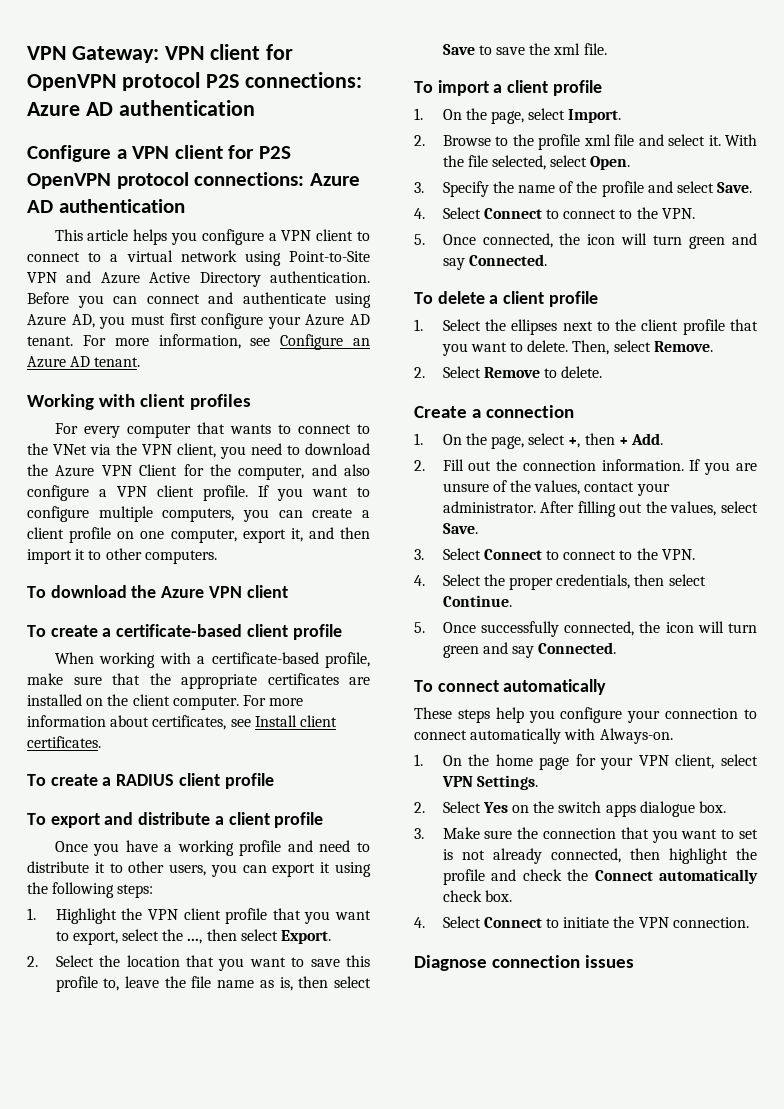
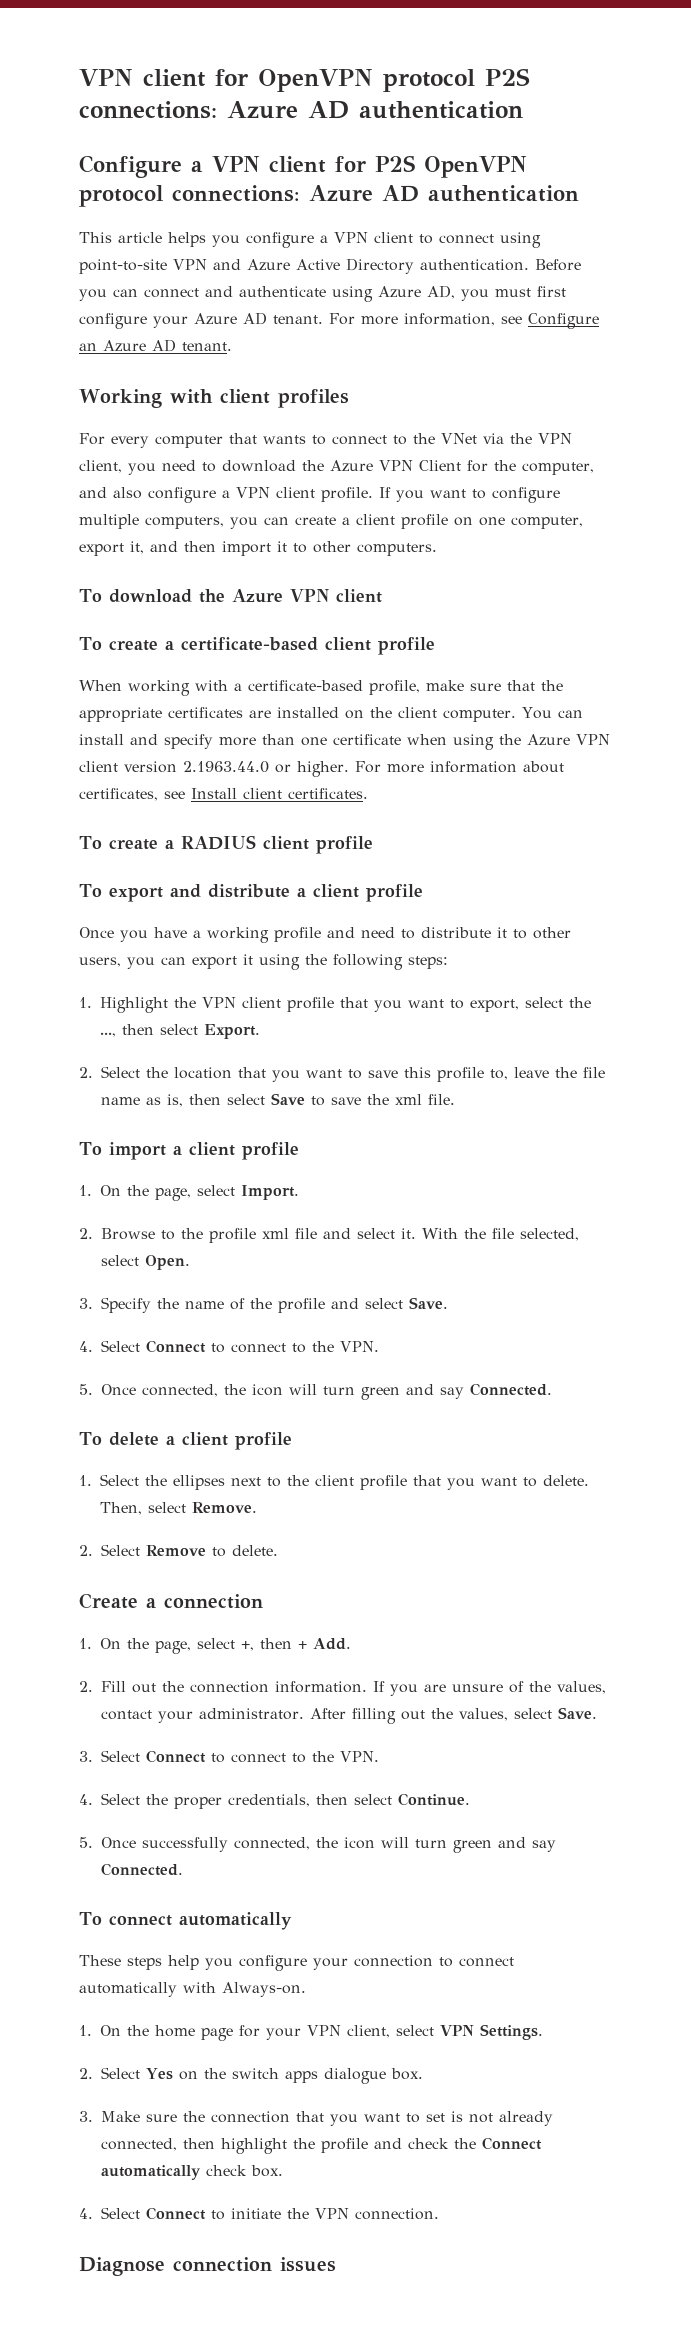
- VPN Gateway: VPN client for OpenVPN protocol P2S connections: Azure AD authentication
+ VPN client for OpenVPN protocol P2S connections: Azure AD authentication
- This article helps you configure a VPN client to connect to a virtual network using Point-to-Site VPN and Azure Active Directory authentication.
+ This article helps you configure a VPN client to connect using point-to-site VPN and Azure Active Directory authentication.
+ You can install and specify more than one certificate when using the Azure VPN client version 2.1963.44.0 or higher.

